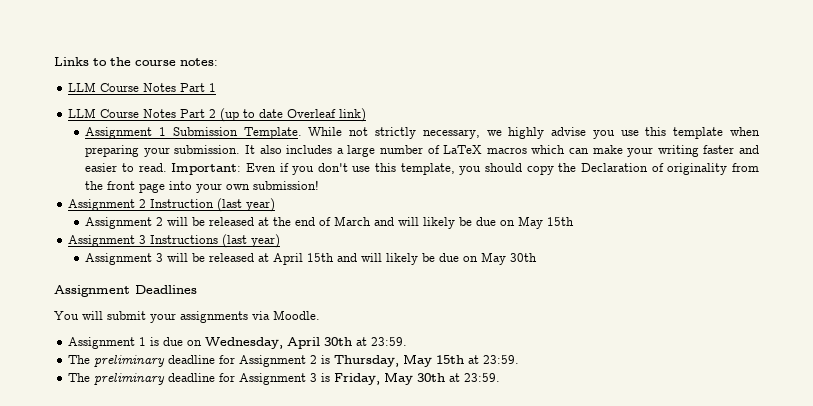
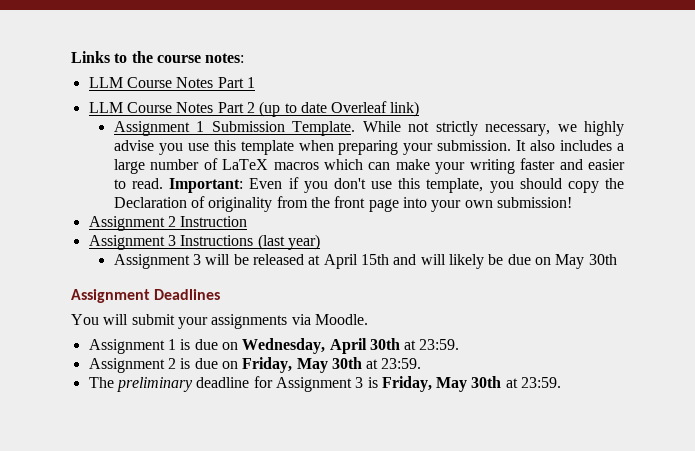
- Assignment 2 Instruction (last year)
- Assignment 2 will be released at the end of March and will likely be due on May 15th
+ Assignment 2 Instruction
- The preliminary deadline for Assignment 2 is Thursday, May 15th at 23:59.
+ Assignment 2 is due on Friday, May 30th at 23:59.

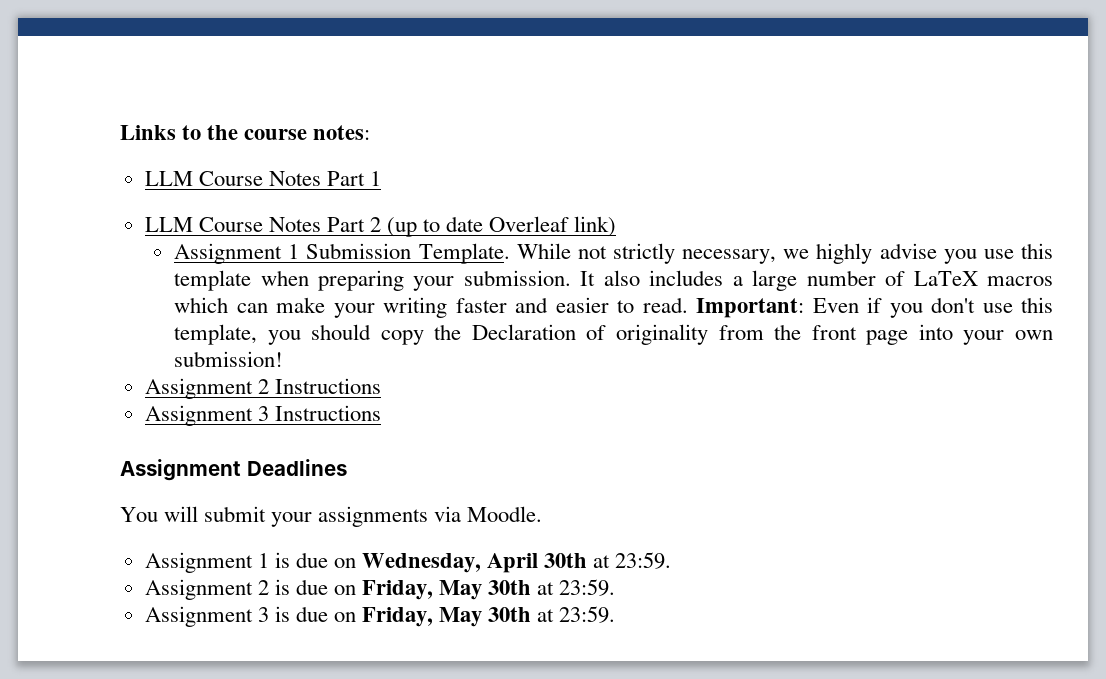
- Assignment 2 Instruction
+ Assignment 2 Instructions
- Assignment 3 Instructions (last year)
- Assignment 3 will be released at April 15th and will likely be due on May 30th
+ Assignment 3 Instructions
- The preliminary deadline for Assignment 3 is Friday, May 30th at 23:59.
+ Assignment 3 is due on Friday, May 30th at 23:59.

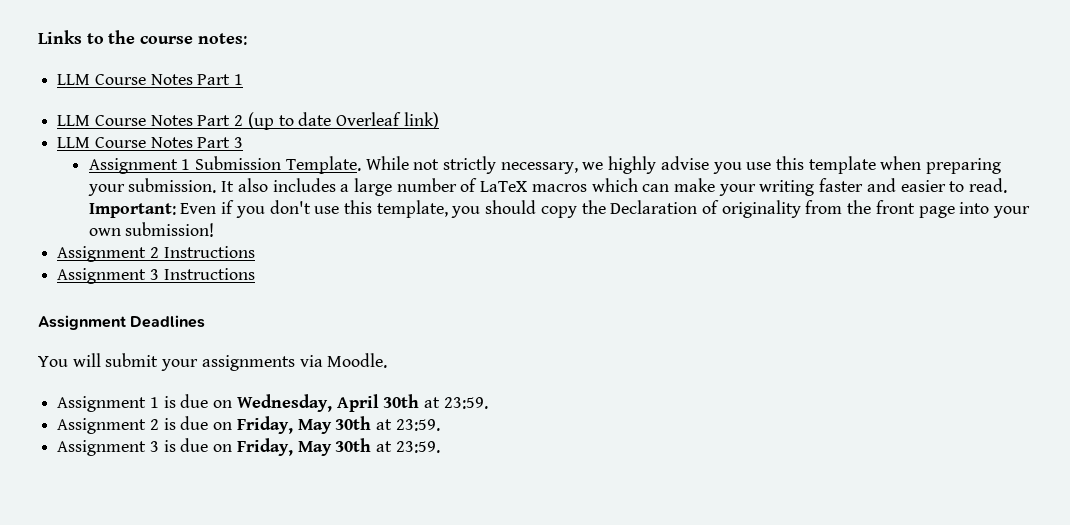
+ LLM Course Notes Part 3

